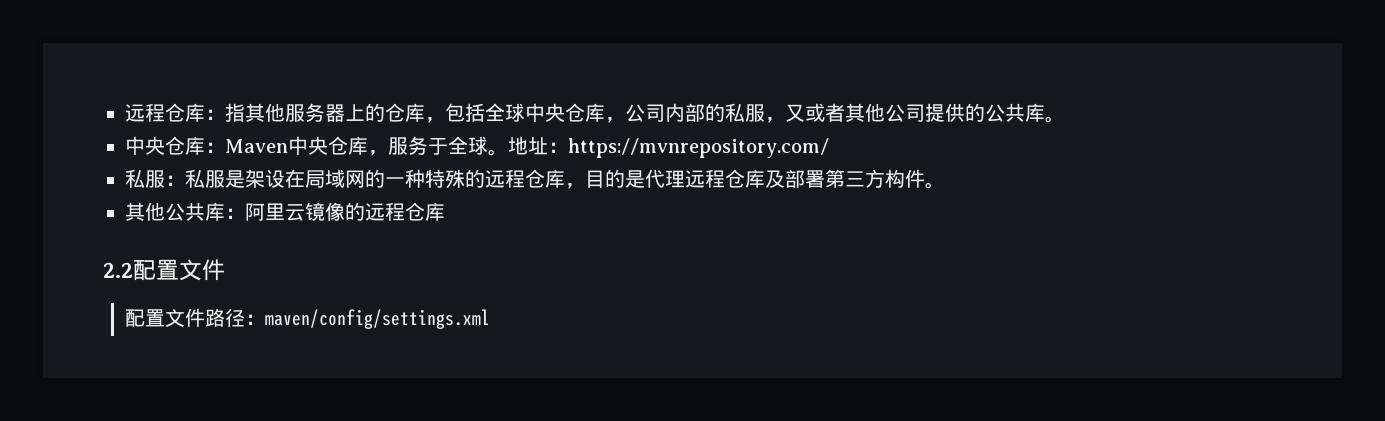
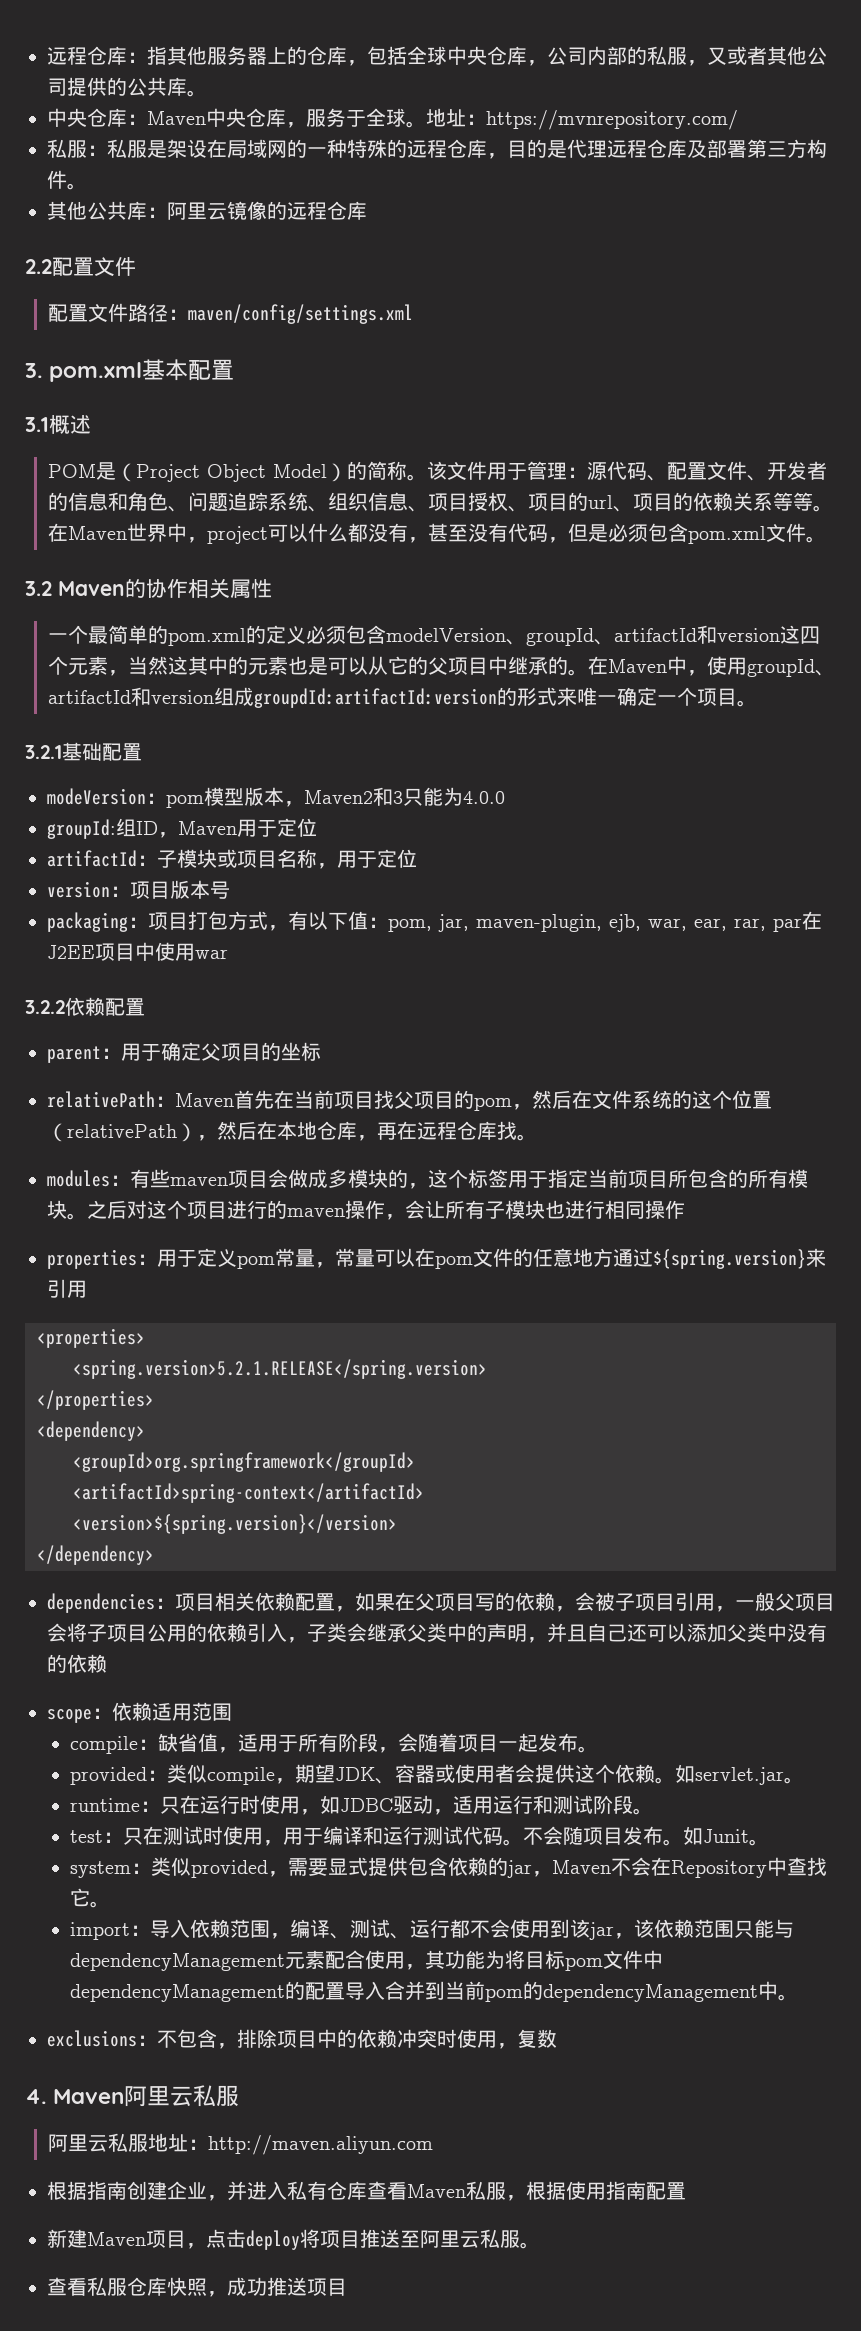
+ 3. pom.xml基本配置
+ 3.1概述
+ POM是（Project Object Model）的简称。该文件用于管理：源代码、配置文件、开发者的信息和角色、问题追踪系统、组织信息、项目授权、项目的url、项目的依赖关系等等。在Maven世界中，project可以什么都没有，甚至没有代码，但是必须包含pom.xml文件。
+ 3.2 Maven的协作相关属性
+ 一个最简单的pom.xml的定义必须包含modelVersion、groupId、artifactId和version这四个元素，当然这其中的元素也是可以从它的父项目中继承的。在Maven中，使用groupId、artifactId和version组成groupdId:artifactId:version的形式来唯一确定一个项目。
+ 3.2.1基础配置
+ modeVersion：pom模型版本，Maven2和3只能为4.0.0
+ groupId:组ID，Maven用于定位
+ artifactId：子模块或项目名称，用于定位
+ version：项目版本号
+ packaging：项目打包方式，有以下值：pom, jar, maven-plugin, ejb, war, ear, rar, par在J2EE项目中使用war
+ 3.2.2依赖配置
+ parent：用于确定父项目的坐标
+ relativePath：Maven首先在当前项目找父项目的pom，然后在文件系统的这个位置（relativePath），然后在本地仓库，再在远程仓库找。
+ modules：有些maven项目会做成多模块的，这个标签用于指定当前项目所包含的所有模块。之后对这个项目进行的maven操作，会让所有子模块也进行相同操作
+ properties：用于定义pom常量，常量可以在pom文件的任意地方通过${spring.version}来引用
+ <properties>
+ <spring.version>5.2.1.RELEASE</spring.version>
+ </properties>
+ <dependency>
+ <groupId>org.springframework</groupId>
+ <artifactId>spring-context</artifactId>
+ <version>${spring.version}</version>
+ </dependency>
+ dependencies：项目相关依赖配置，如果在父项目写的依赖，会被子项目引用，一般父项目会将子项目公用的依赖引入，子类会继承父类中的声明，并且自己还可以添加父类中没有的依赖
+ scope：依赖适用范围
+ compile：缺省值，适用于所有阶段，会随着项目一起发布。
+ provided：类似compile，期望JDK、容器或使用者会提供这个依赖。如servlet.jar。
+ runtime：只在运行时使用，如JDBC驱动，适用运行和测试阶段。
+ test：只在测试时使用，用于编译和运行测试代码。不会随项目发布。如Junit。
+ system：类似provided，需要显式提供包含依赖的jar，Maven不会在Repository中查找它。
+ import：导入依赖范围，编译、测试、运行都不会使用到该jar，该依赖范围只能与dependencyManagement元素配合使用，其功能为将目标pom文件中dependencyManagement的配置导入合并到当前pom的dependencyManagement中。
+ exclusions：不包含，排除项目中的依赖冲突时使用，复数
+ 4. Maven阿里云私服
+ 阿里云私服地址：http://maven.aliyun.com
+ 根据指南创建企业，并进入私有仓库查看Maven私服，根据使用指南配置
+ 新建Maven项目，点击deploy将项目推送至阿里云私服。
+ 查看私服仓库快照，成功推送项目

